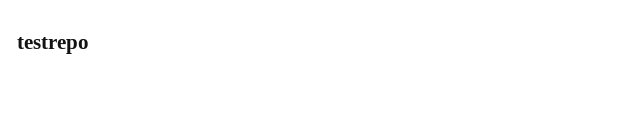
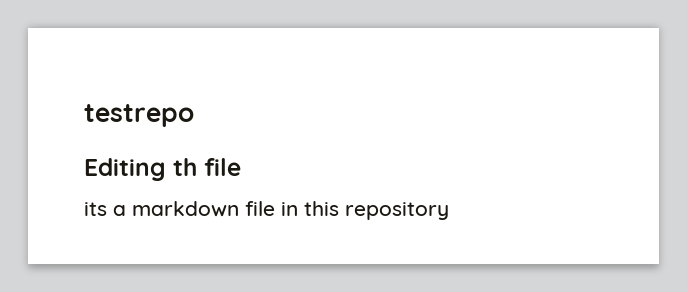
+ Editing th file
+ its a markdown file in this repository

